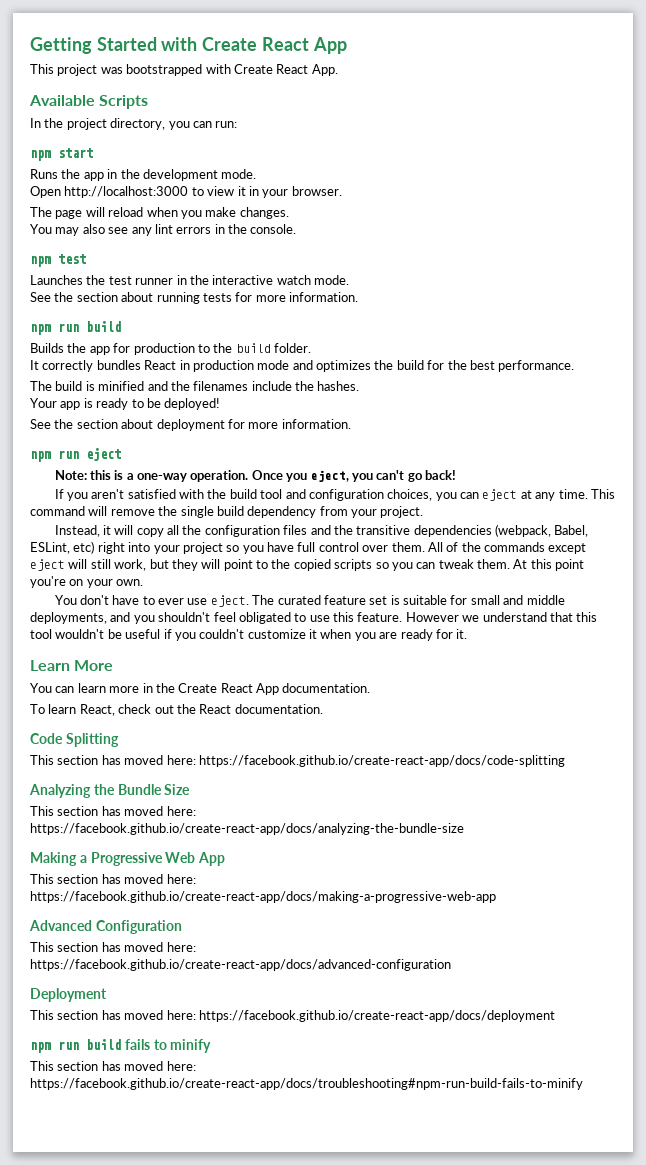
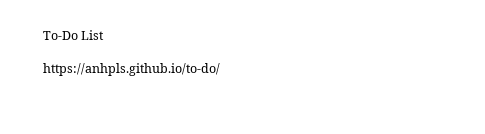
- Getting Started with Create React App
- This project was bootstrapped with Create React App.
- Available Scripts
- In the project directory, you can run:
- npm start
- Runs the app in the development mode.
- Open http://localhost:3000 to view it in your browser.
- The page will reload when you make changes.
- You may also see any lint errors in the console.
- npm test
- Launches the test runner in the interactive watch mode.
- See the section about running tests for more information.
- npm run build
- Builds the app for production to the build folder.
- It correctly bundles React in production mode and optimizes the build for the best performance.
- The build is minified and the filenames include the hashes.
- Your app is ready to be deployed!
- See the section about deployment for more information.
- npm run eject
- Note: this is a one-way operation. Once you eject, you can't go back!
- If you aren't satisfied with the build tool and configuration choices, you can eject at any time. This command will remove the single build dependency from your project.
- Instead, it will copy all the configuration files and the transitive dependencies (webpack, Babel, ESLint, etc) right into your project so you have full control over them. All of the commands except eject will still work, but they will point to the copied scripts so you can tweak them. At this point you're on your own.
- You don't have to ever use eject. The curated feature set is suitable for small and middle deployments, and you shouldn't feel obligated to use this feature. However we understand that this tool wouldn't be useful if you couldn't customize it when you are ready for it.
- Learn More
- You can learn more in the Create React App documentation.
- To learn React, check out the React documentation.
- Code Splitting
- This section has moved here: https://facebook.github.io/create-react-app/docs/code-splitting
- Analyzing the Bundle Size
- This section has moved here: https://facebook.github.io/create-react-app/docs/analyzing-the-bundle-size
- Making a Progressive Web App
- This section has moved here: https://facebook.github.io/create-react-app/docs/making-a-progressive-web-app
- Advanced Configuration
- This section has moved here: https://facebook.github.io/create-react-app/docs/advanced-configuration
- Deployment
- This section has moved here: https://facebook.github.io/create-react-app/docs/deployment
- npm run build fails to minify
- This section has moved here: https://facebook.github.io/create-react-app/docs/troubleshooting#npm-run-build-fails-to-minify
+ To-Do List
+ https://anhpls.github.io/to-do/

